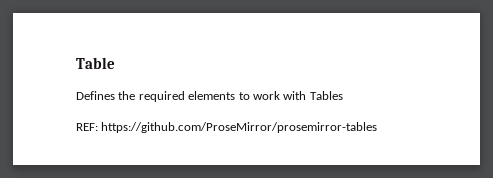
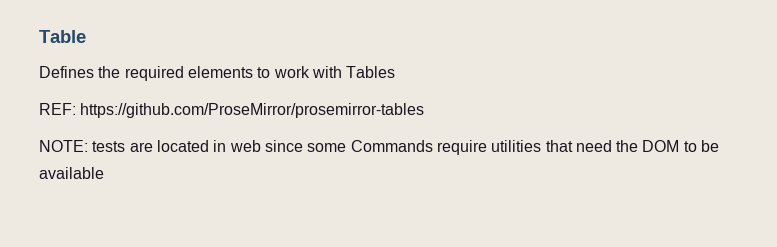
+ NOTE: tests are located in web since some Commands require utilities that need the DOM to be available

